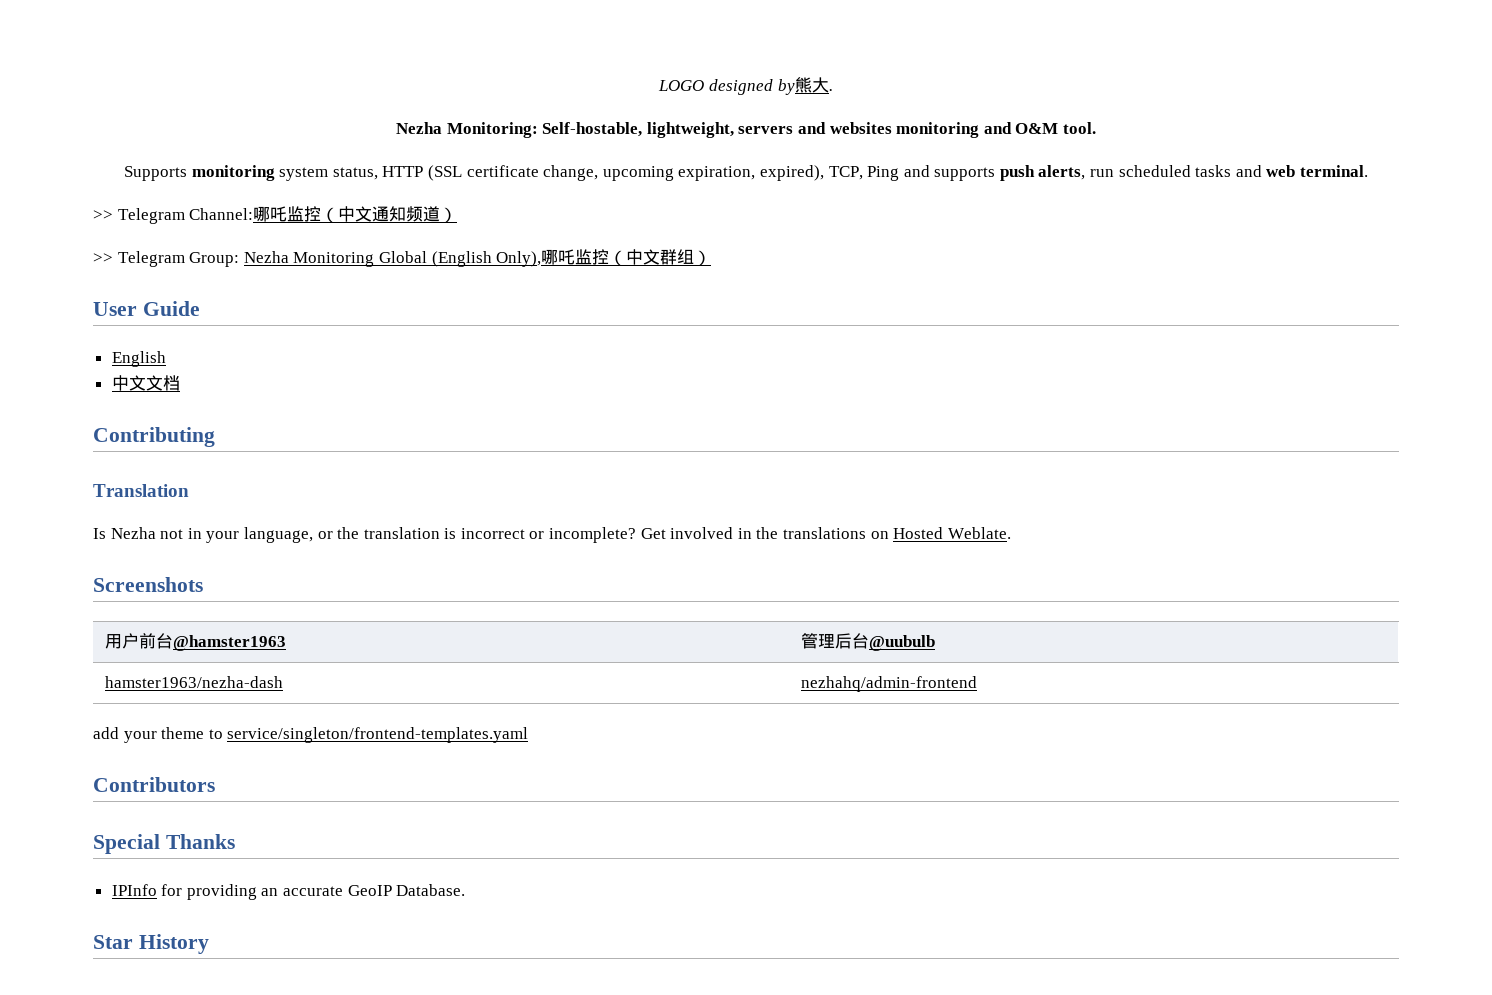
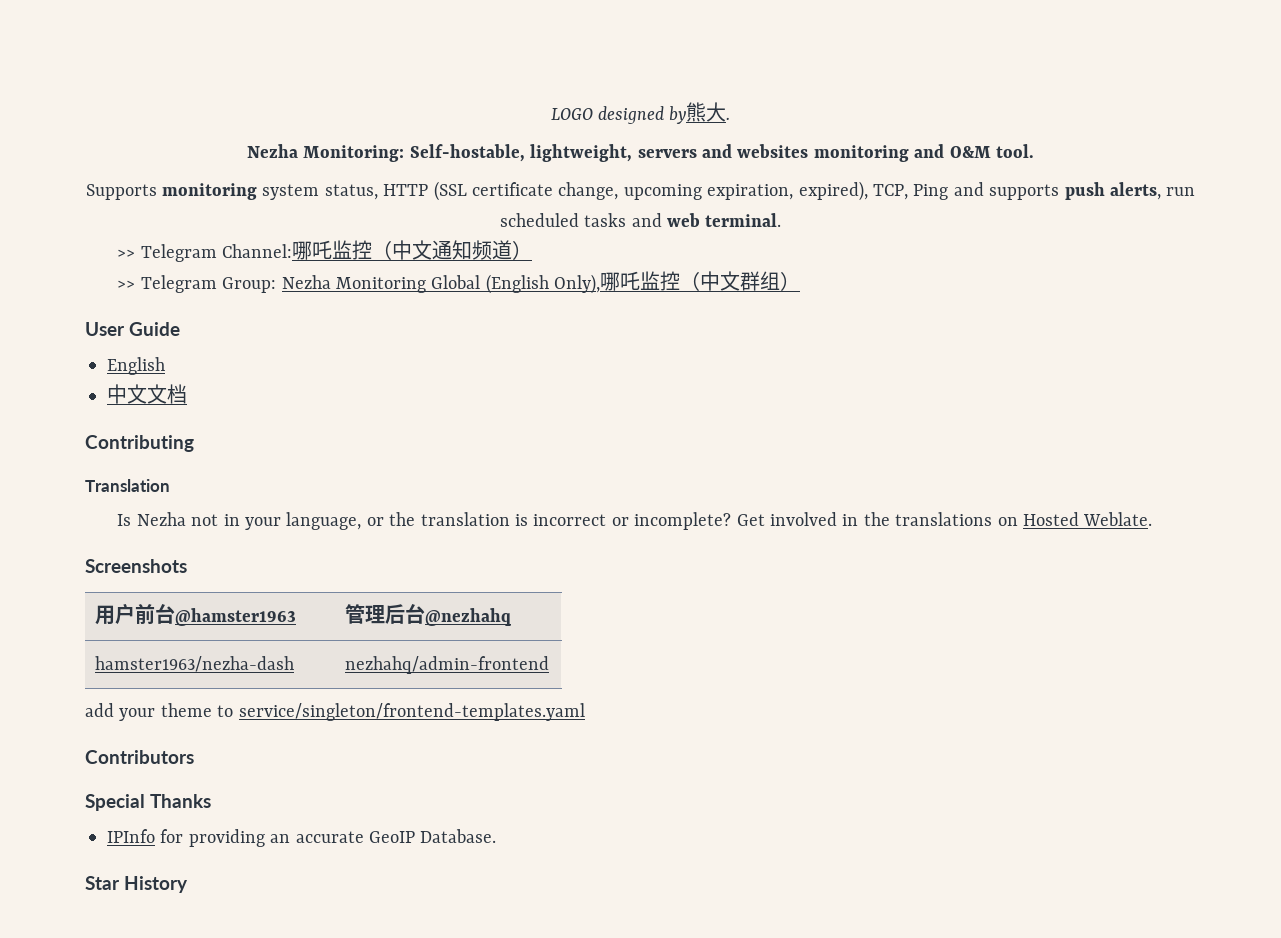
- 用户前台@hamster1963 | 管理后台@uubulb
+ 用户前台@hamster1963 | 管理后台@nezhahq

